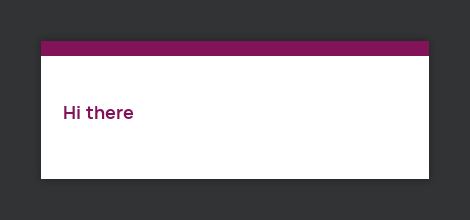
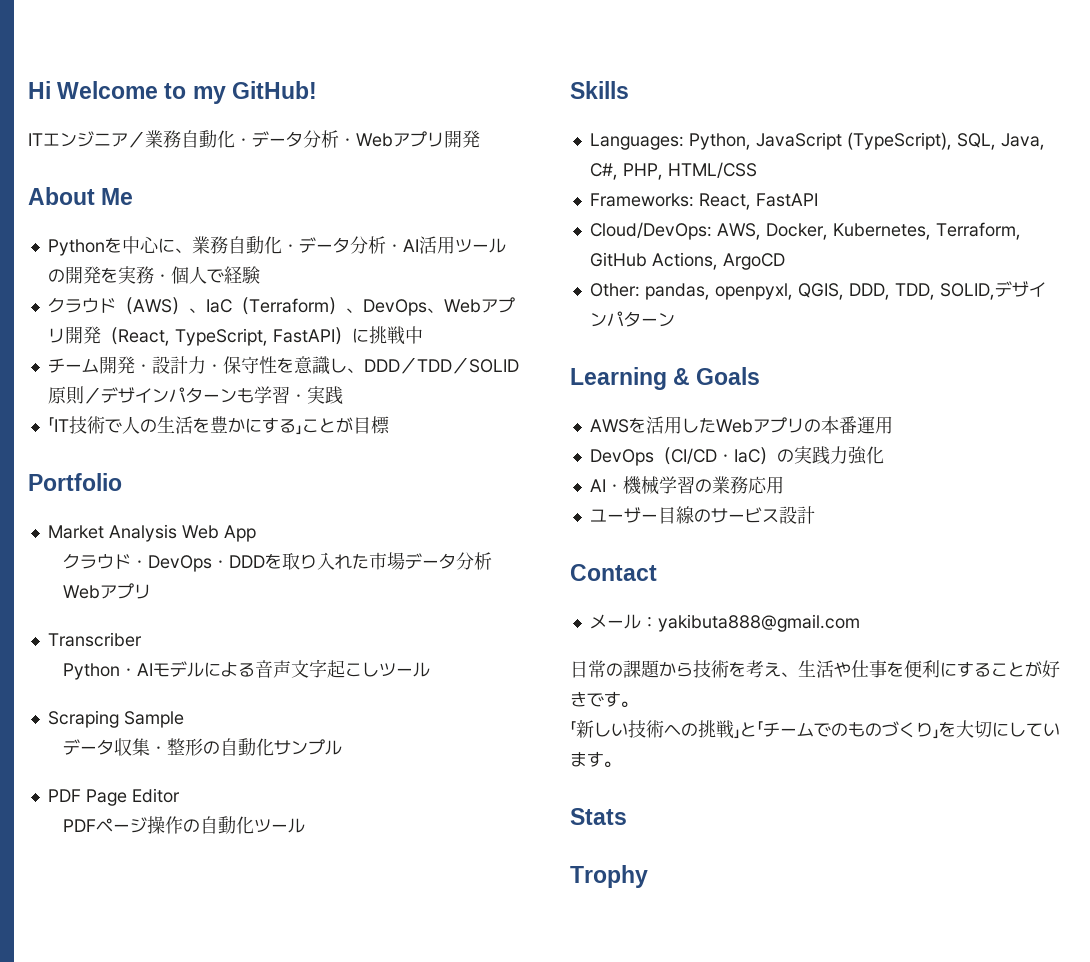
- Hi there
+ Hi Welcome to my GitHub!
+ ITエンジニア／業務自動化・データ分析・Webアプリ開発
+ About Me
+ Pythonを中心に、業務自動化・データ分析・AI活用ツールの開発を実務・個人で経験
+ クラウド（AWS）、IaC（Terraform）、DevOps、Webアプリ開発（React, TypeScript, FastAPI）に挑戦中
+ チーム開発・設計力・保守性を意識し、DDD／TDD／SOLID原則／デザインパターンも学習・実践
+ 「IT技術で人の生活を豊かにする」ことが目標
+ Portfolio
+ Market Analysis Web App
+ クラウド・DevOps・DDDを取り入れた市場データ分析Webアプリ
+ Transcriber
+ Python・AIモデルによる音声文字起こしツール
+ Scraping Sample
+ データ収集・整形の自動化サンプル
+ PDF Page Editor
+ PDFページ操作の自動化ツール
+ Skills
+ Languages: Python, JavaScript (TypeScript), SQL, Java, C#, PHP, HTML/CSS
+ Frameworks: React, FastAPI
+ Cloud/DevOps: AWS, Docker, Kubernetes, Terraform, GitHub Actions, ArgoCD
+ Other: pandas, openpyxl, QGIS, DDD, TDD, SOLID,デザインパターン
+ Learning & Goals
+ AWSを活用したWebアプリの本番運用
+ DevOps（CI/CD・IaC）の実践力強化
+ AI・機械学習の業務応用
+ ユーザー目線のサービス設計
+ Contact
+ メール：yakibuta888@gmail.com
+ 日常の課題から技術を考え、生活や仕事を便利にすることが好きです。
+ 「新しい技術への挑戦」と「チームでのものづくり」を大切にしています。
+ Stats
+ Trophy

